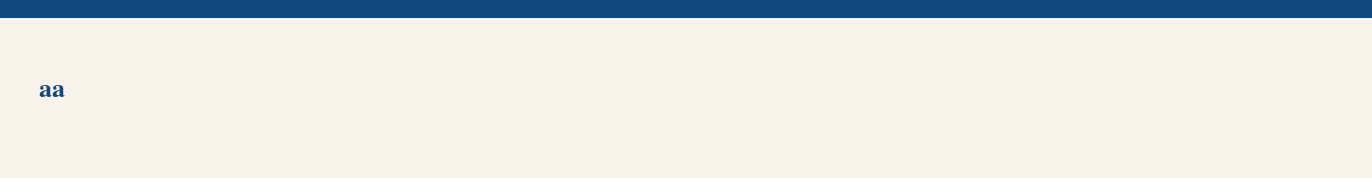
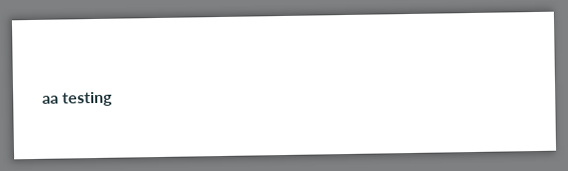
- aa
+ aa testing

